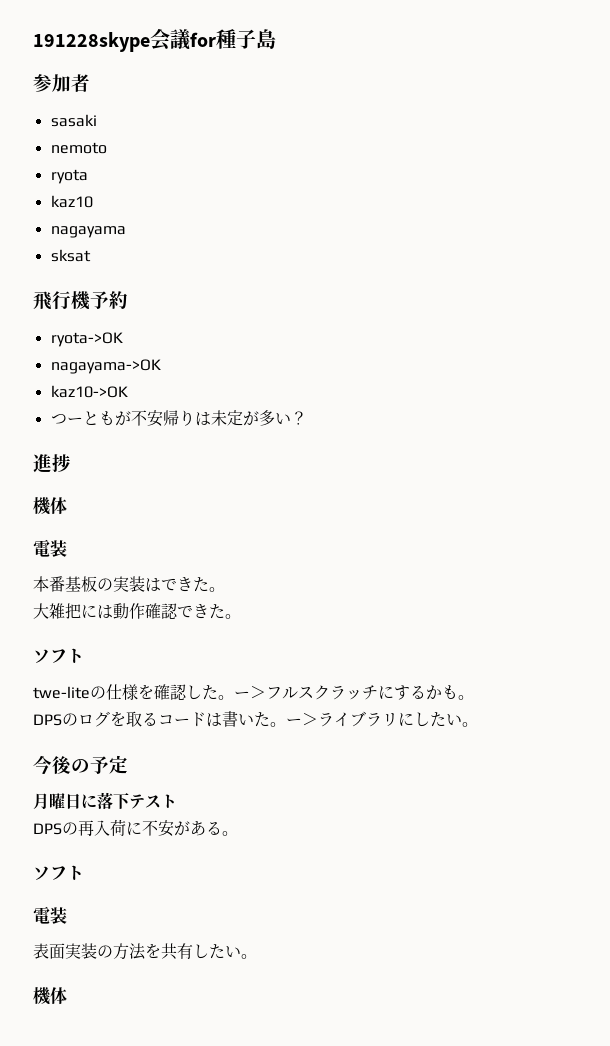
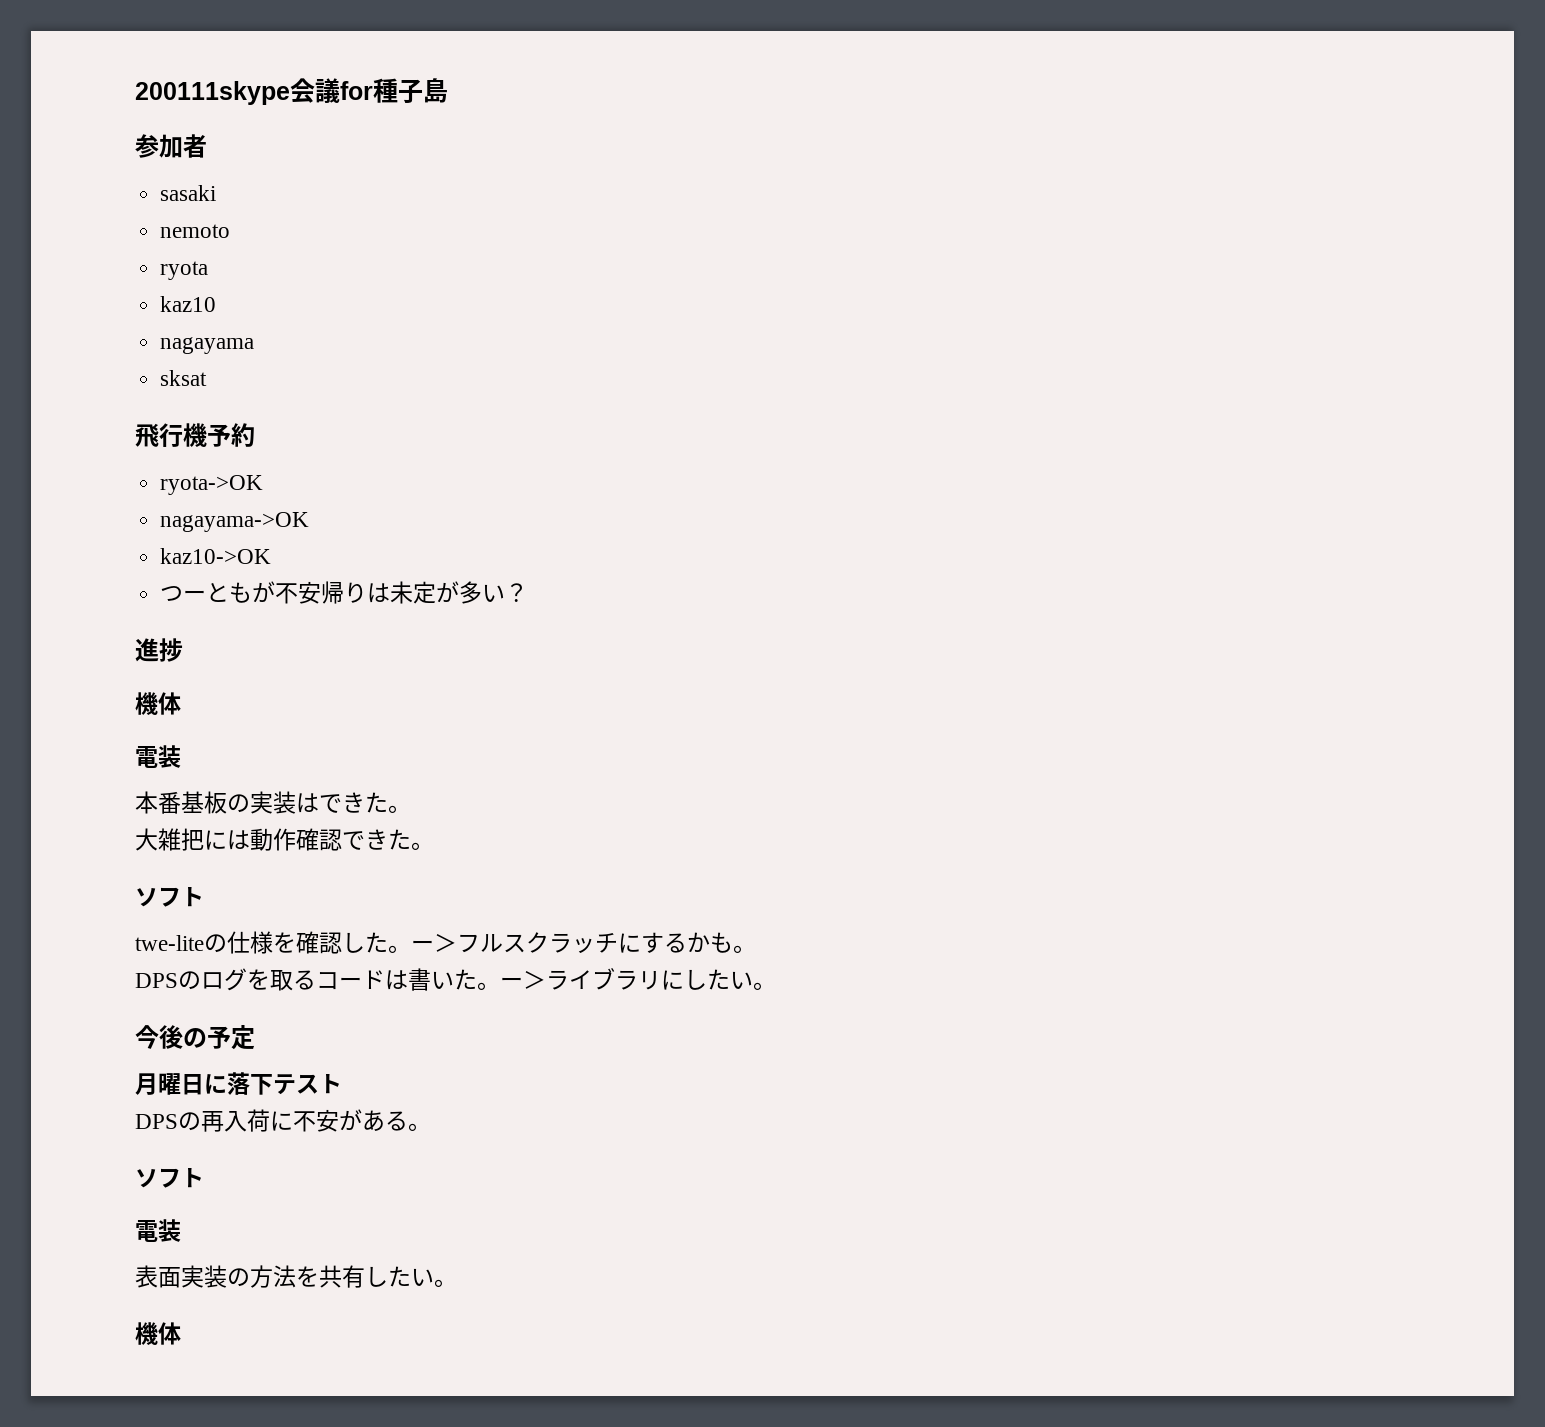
- 191228skype会議for種子島
+ 200111skype会議for種子島

